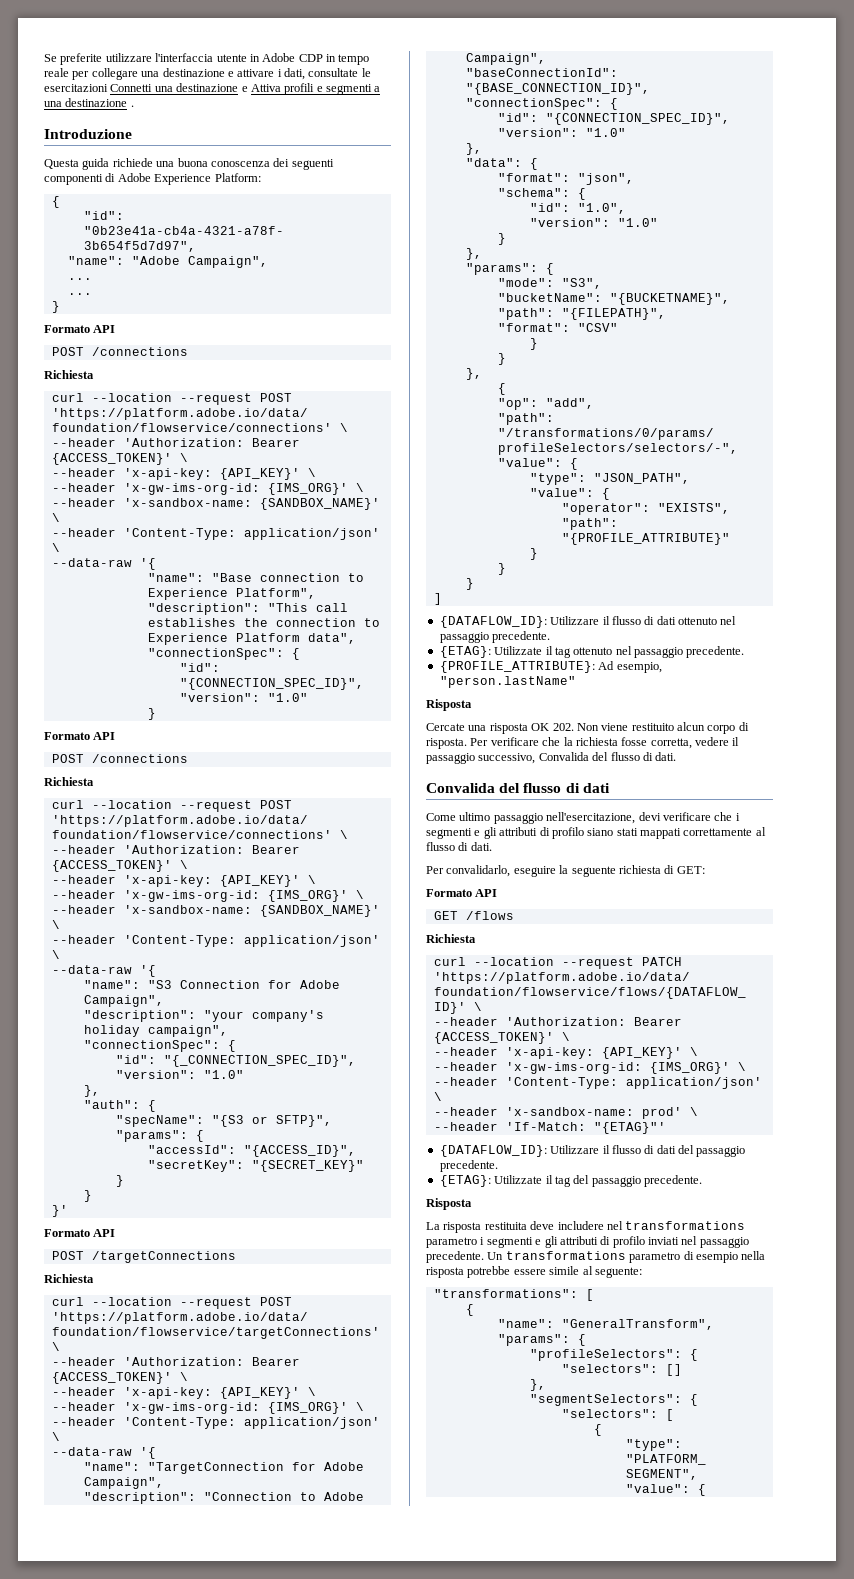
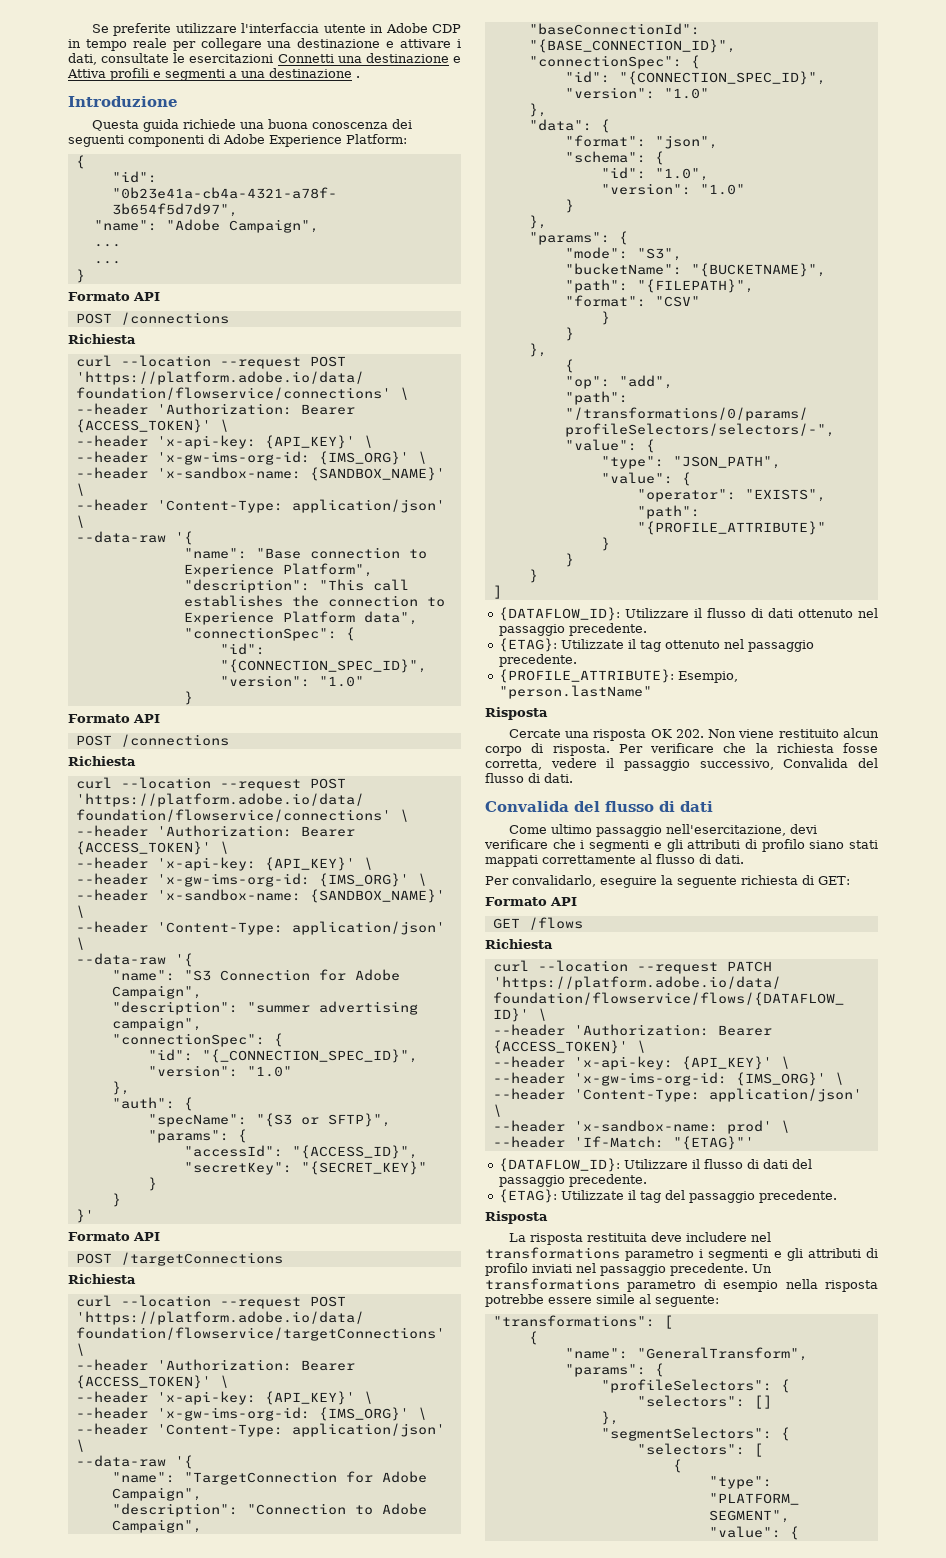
- "description": "your company's holiday campaign",
+ "description": "summer advertising campaign",
- {PROFILE_ATTRIBUTE}: Ad esempio, "person.lastName"
+ {PROFILE_ATTRIBUTE}: Esempio, "person.lastName"

